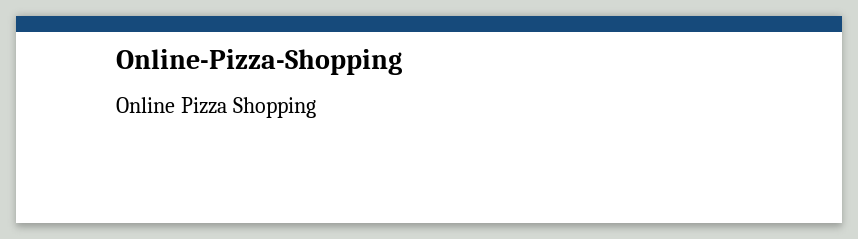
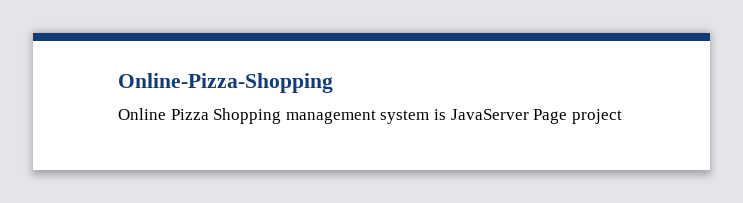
- Online Pizza Shopping
+ Online Pizza Shopping management system is JavaServer Page project

